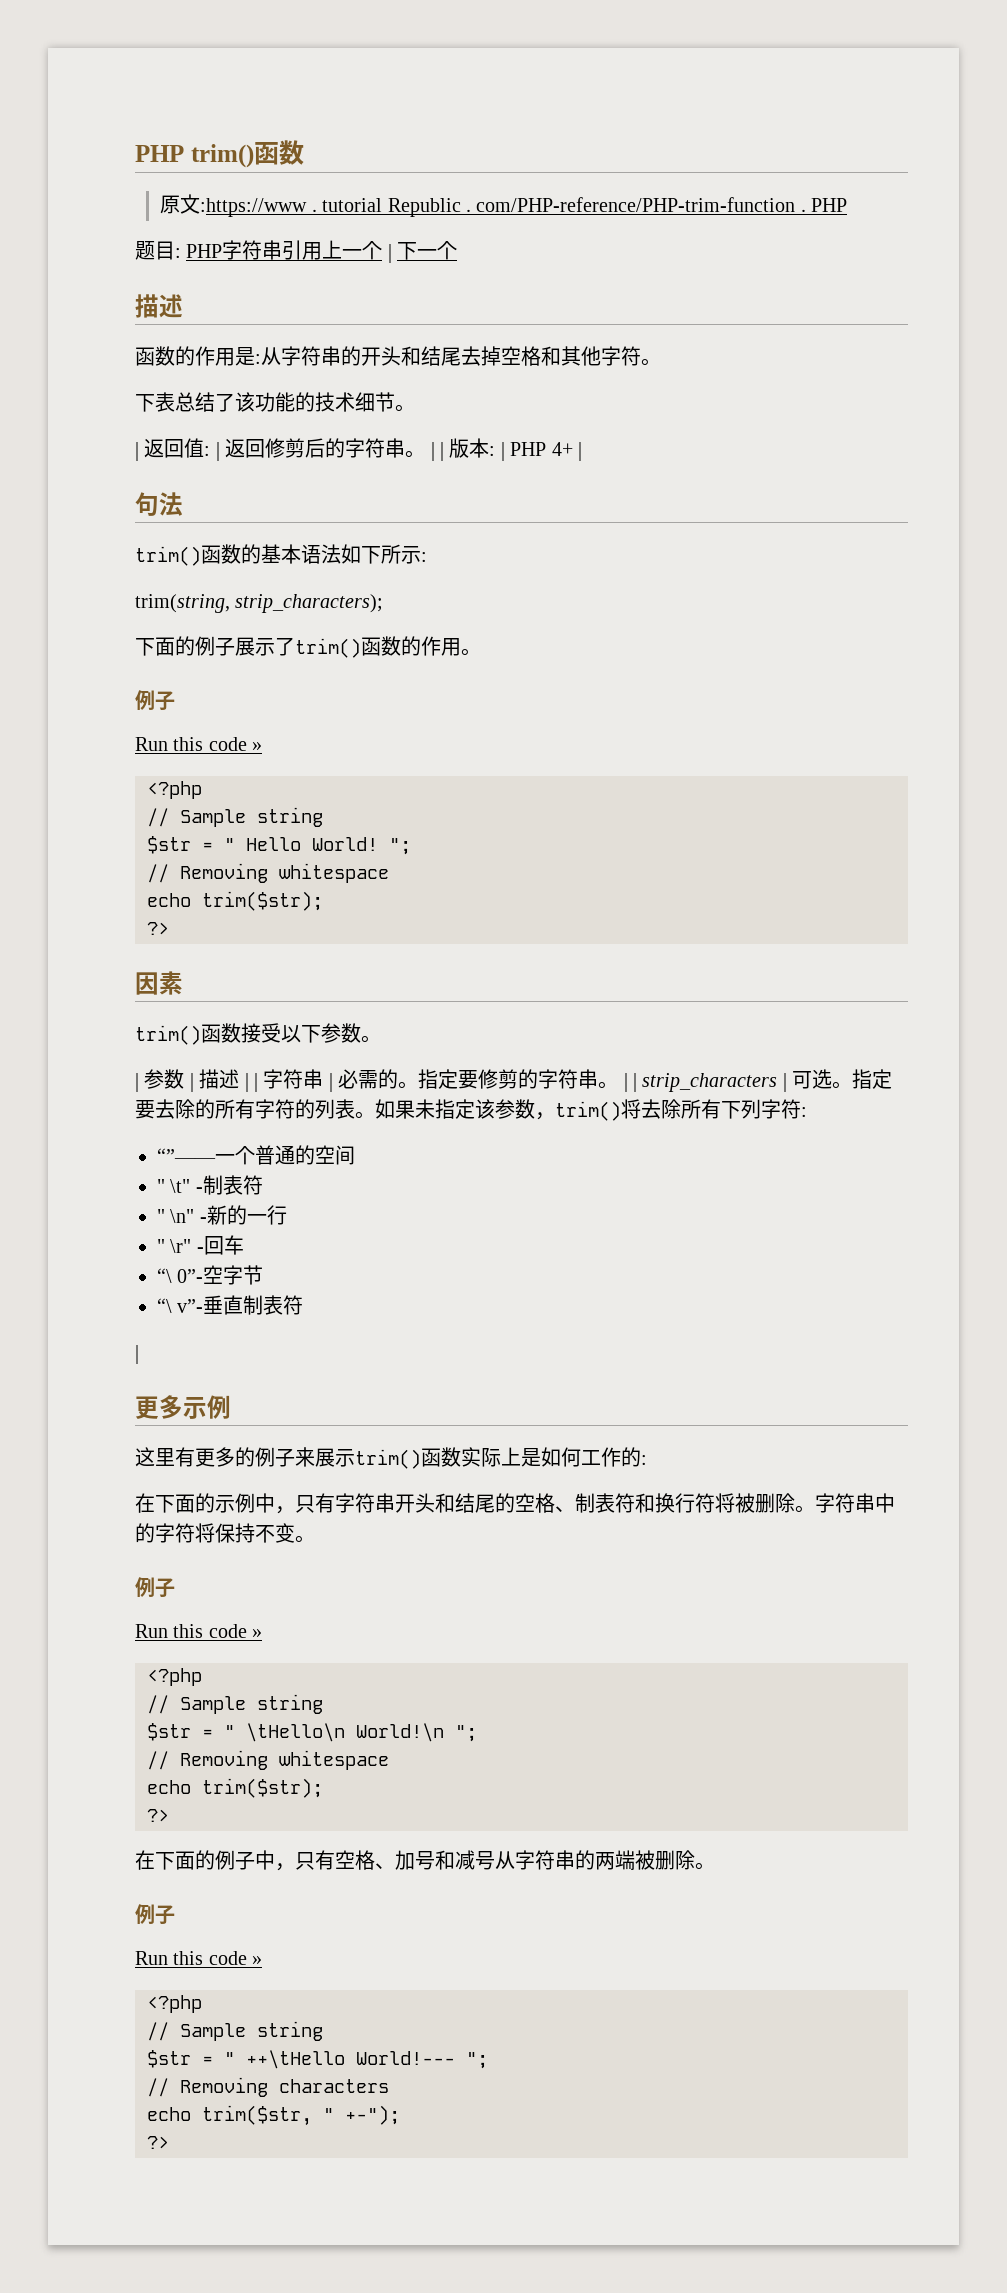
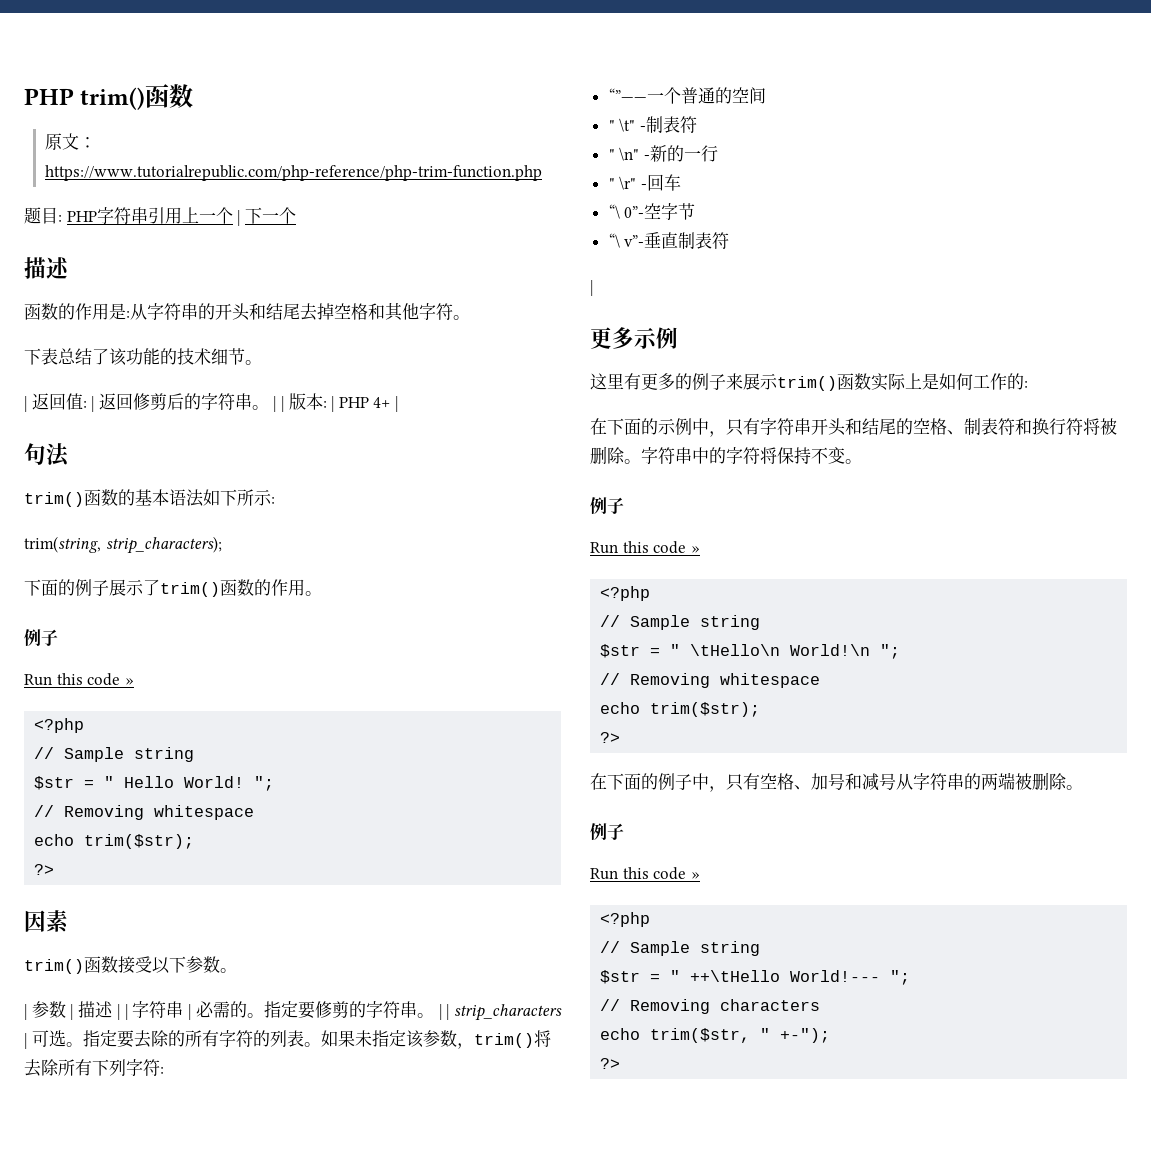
- 原文:https://www . tutorial Republic . com/PHP-reference/PHP-trim-function . PHP
+ 原文：https://www.tutorialrepublic.com/php-reference/php-trim-function.php

